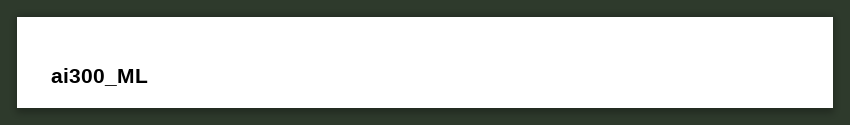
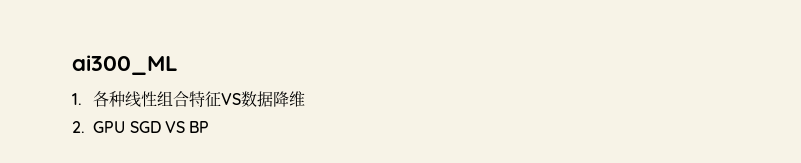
+ 1.各种线性组合特征VS数据降维
+ 2. GPU SGD VS BP

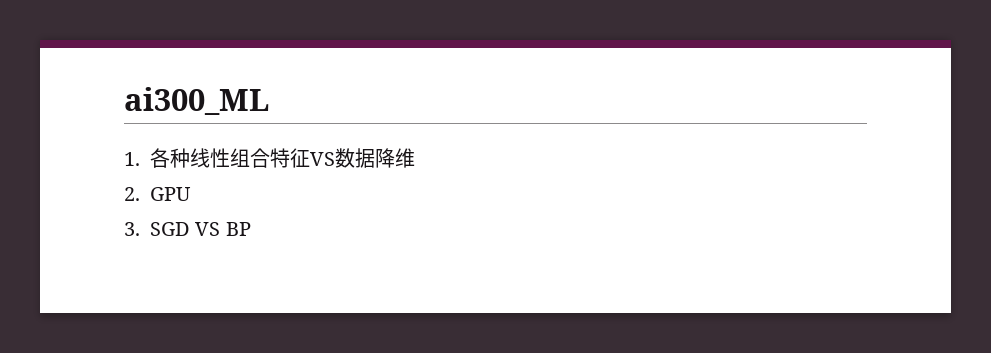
- 2. GPU SGD VS BP
+ 2. GPU
+ 3. SGD VS BP

